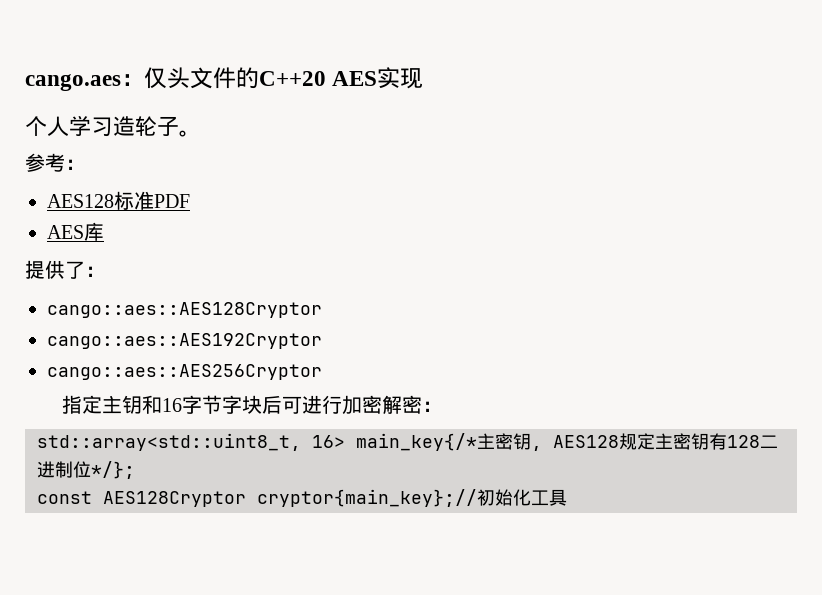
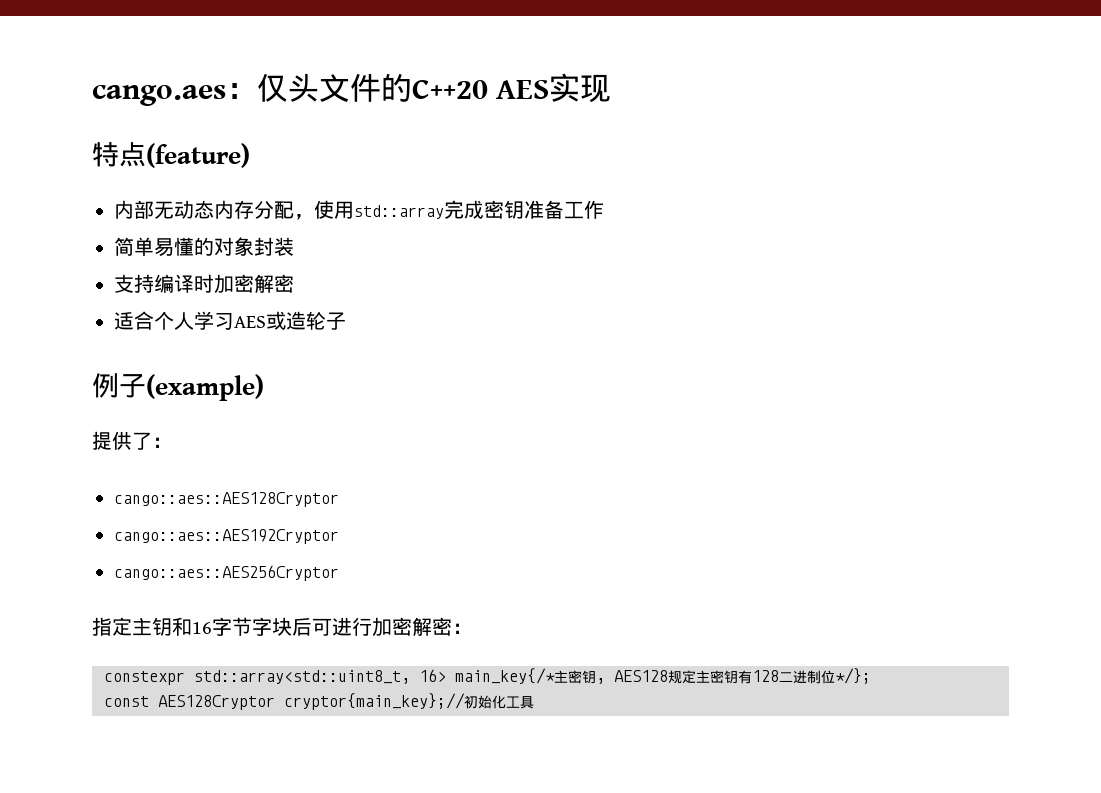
- 个人学习造轮子。
- 参考：
- AES128标准PDF
- AES库
+ 特点(feature)
+ 内部无动态内存分配，使用std::array完成密钥准备工作
+ 简单易懂的对象封装
+ 支持编译时加密解密
+ 适合个人学习AES或造轮子
+ 例子(example)
- std::array<std::uint8_t, 16> main_key{/*主密钥, AES128规定主密钥有128二进制位*/};
+ constexpr std::array<std::uint8_t, 16> main_key{/*主密钥, AES128规定主密钥有128二进制位*/};

